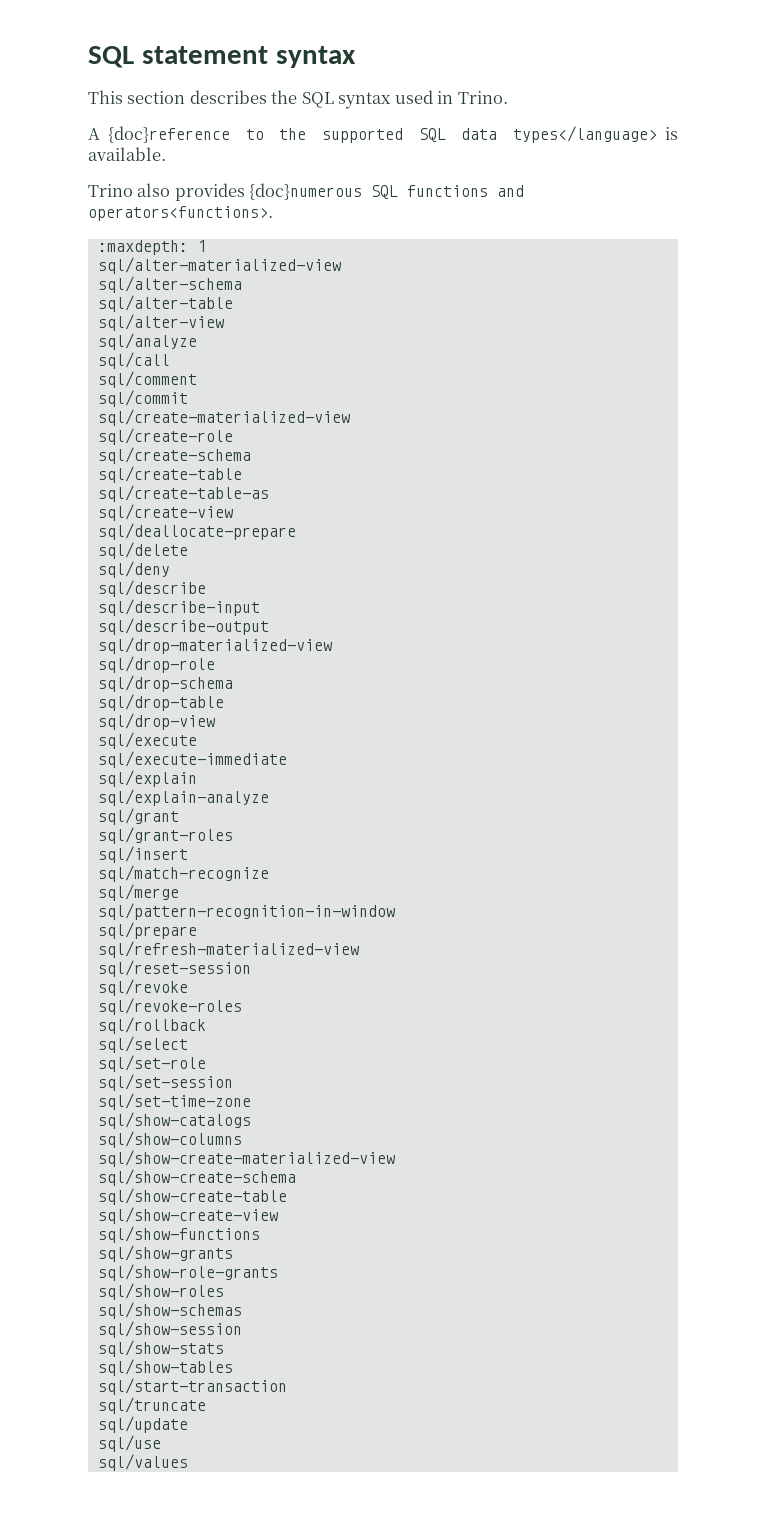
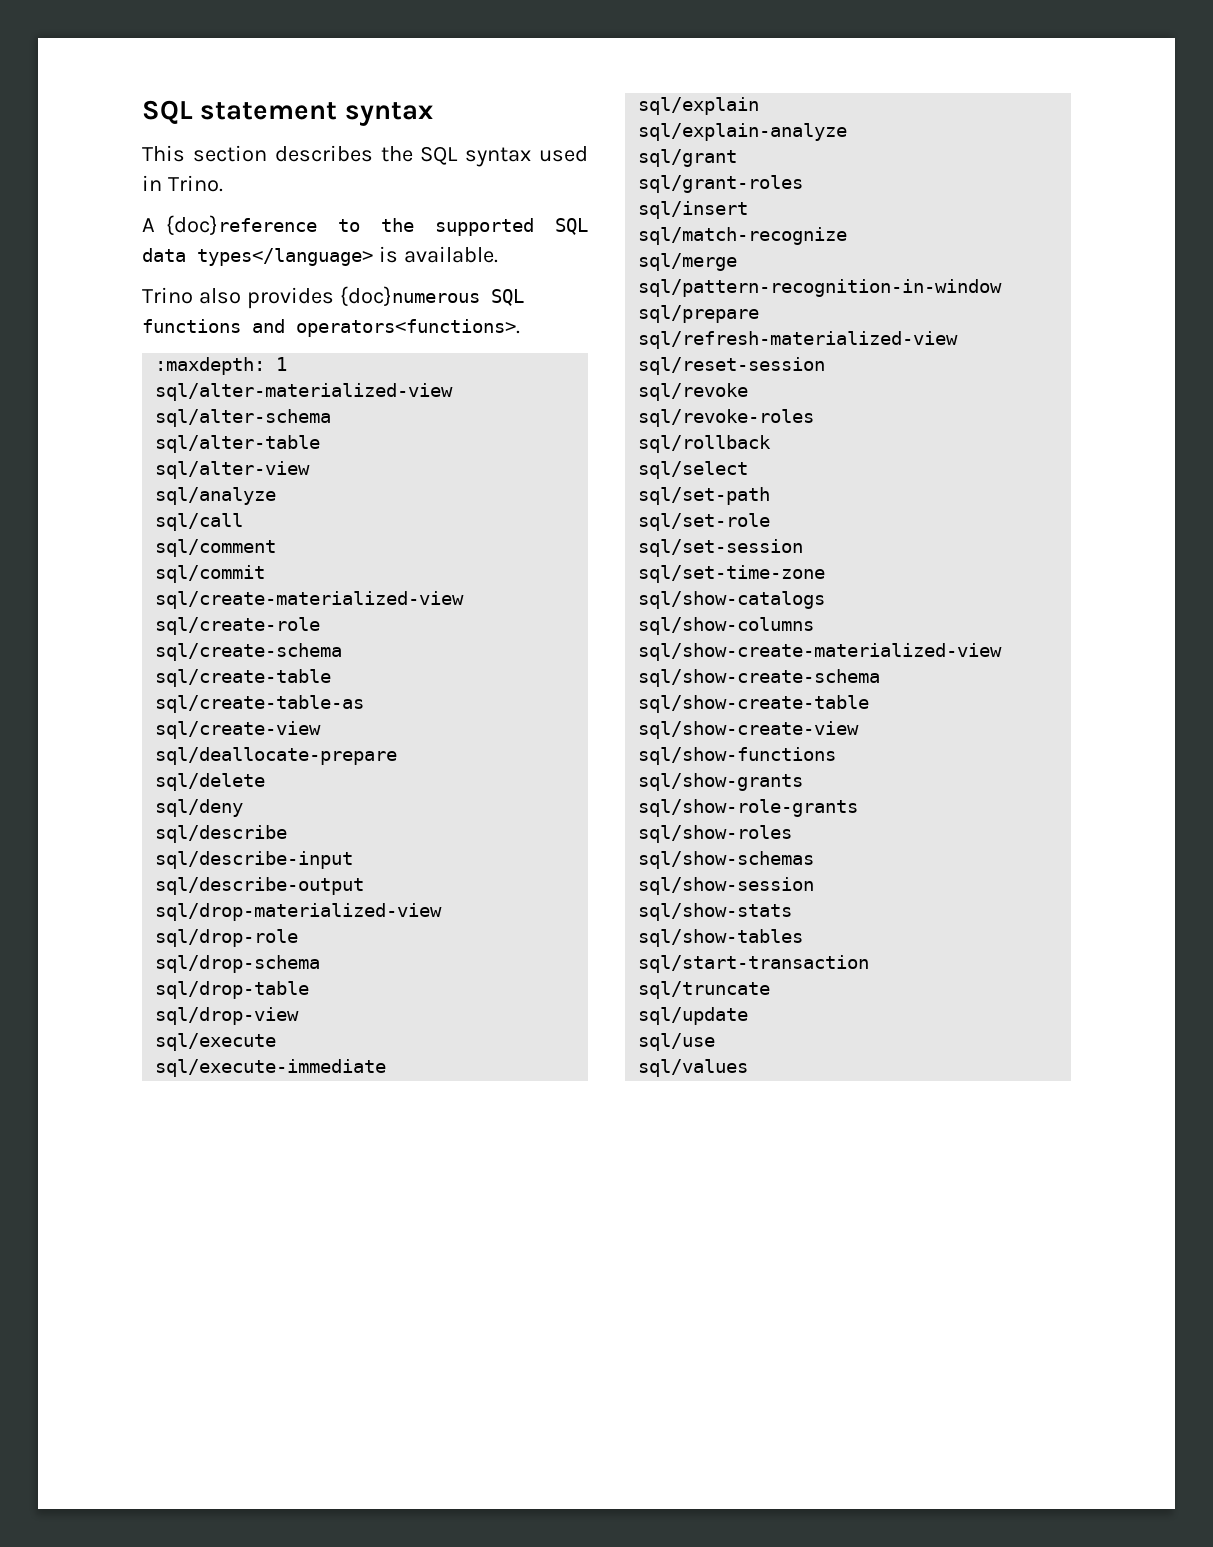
+ sql/set-path

